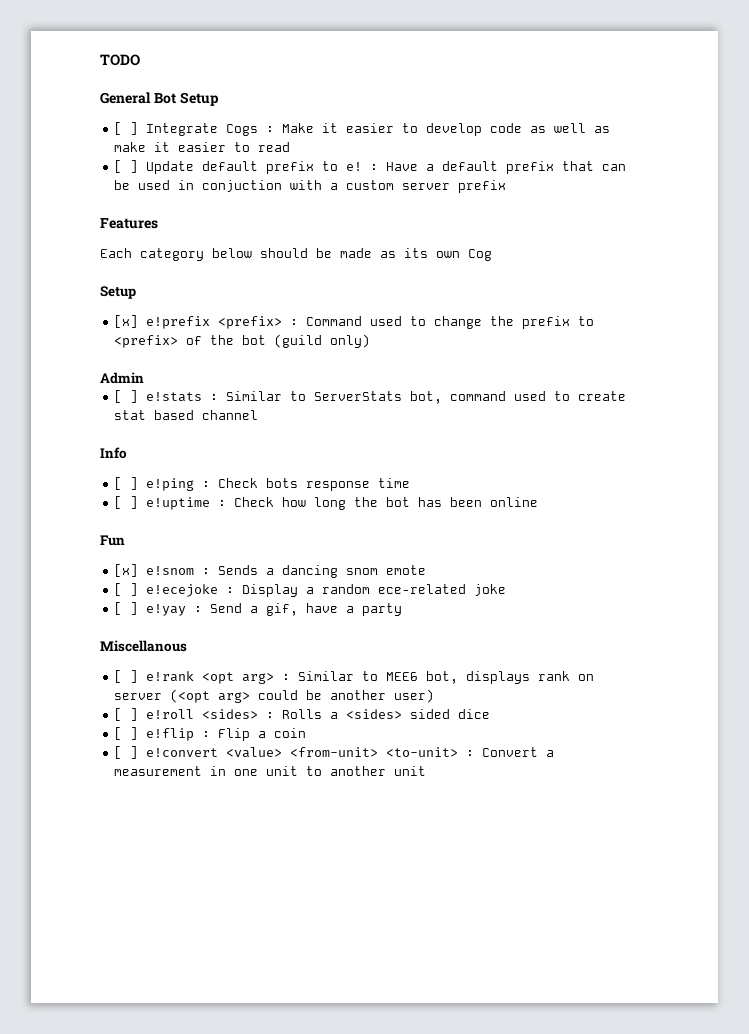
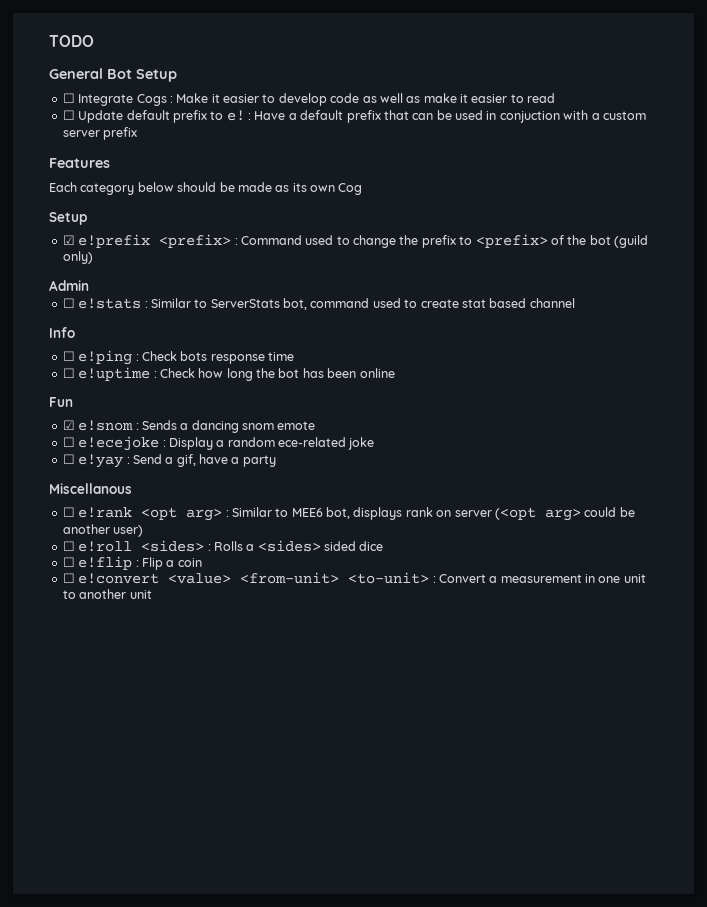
- [ ] Integrate Cogs : Make it easier to develop code as well as make it easier to read
+ ☐ Integrate Cogs : Make it easier to develop code as well as make it easier to read
- [ ] Update default prefix to e! : Have a default prefix that can be used in conjuction with a custom server prefix
+ ☐ Update default prefix to e! : Have a default prefix that can be used in conjuction with a custom server prefix
- [x] e!prefix <prefix> : Command used to change the prefix to <prefix> of the bot (guild only)
+ ☑ e!prefix <prefix> : Command used to change the prefix to <prefix> of the bot (guild only)
- [ ] e!stats : Similar to ServerStats bot, command used to create stat based channel
+ ☐ e!stats : Similar to ServerStats bot, command used to create stat based channel
- [ ] e!ping : Check bots response time
+ ☐ e!ping : Check bots response time
- [ ] e!uptime : Check how long the bot has been online
+ ☐ e!uptime : Check how long the bot has been online
- [x] e!snom : Sends a dancing snom emote
+ ☑ e!snom : Sends a dancing snom emote
- [ ] e!ecejoke : Display a random ece-related joke
+ ☐ e!ecejoke : Display a random ece-related joke
- [ ] e!yay : Send a gif, have a party
+ ☐ e!yay : Send a gif, have a party
- [ ] e!rank <opt arg> : Similar to MEE6 bot, displays rank on server (<opt arg> could be another user)
+ ☐ e!rank <opt arg> : Similar to MEE6 bot, displays rank on server (<opt arg> could be another user)
- [ ] e!roll <sides> : Rolls a <sides> sided dice
+ ☐ e!roll <sides> : Rolls a <sides> sided dice
- [ ] e!flip : Flip a coin
+ ☐ e!flip : Flip a coin
- [ ] e!convert <value> <from-unit> <to-unit> : Convert a measurement in one unit to another unit
+ ☐ e!convert <value> <from-unit> <to-unit> : Convert a measurement in one unit to another unit

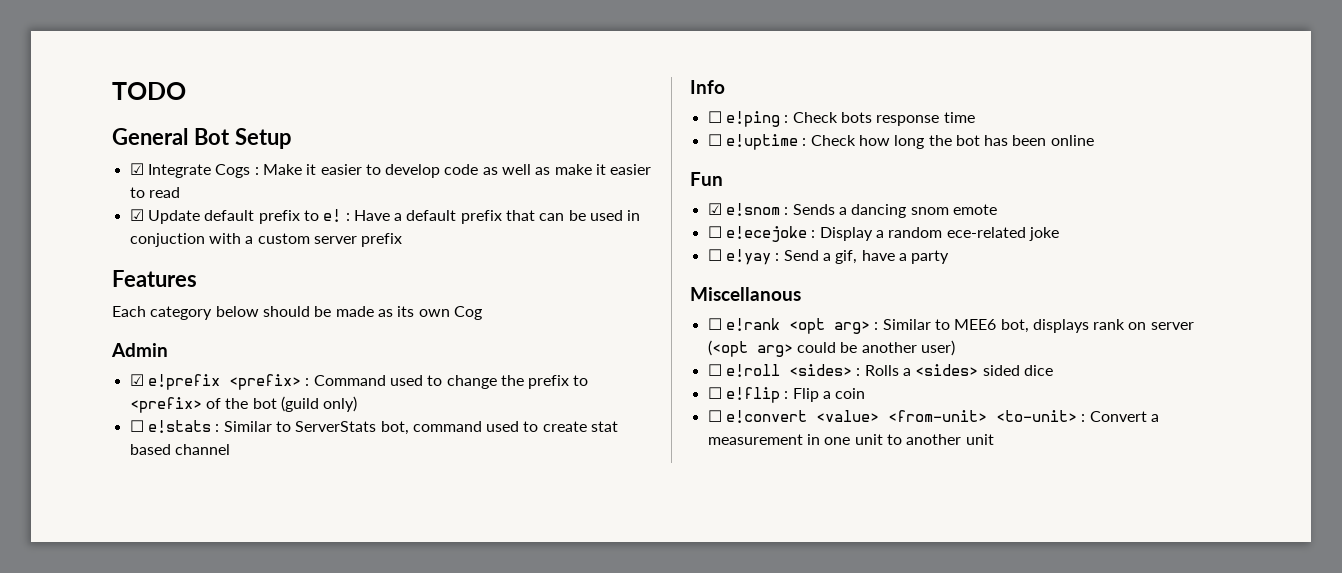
- ☐ Integrate Cogs : Make it easier to develop code as well as make it easier to read
+ ☑ Integrate Cogs : Make it easier to develop code as well as make it easier to read
- ☐ Update default prefix to e! : Have a default prefix that can be used in conjuction with a custom server prefix
+ ☑ Update default prefix to e! : Have a default prefix that can be used in conjuction with a custom server prefix
  Each category below should be made as its own Cog
- Setup
+ Admin
- Admin

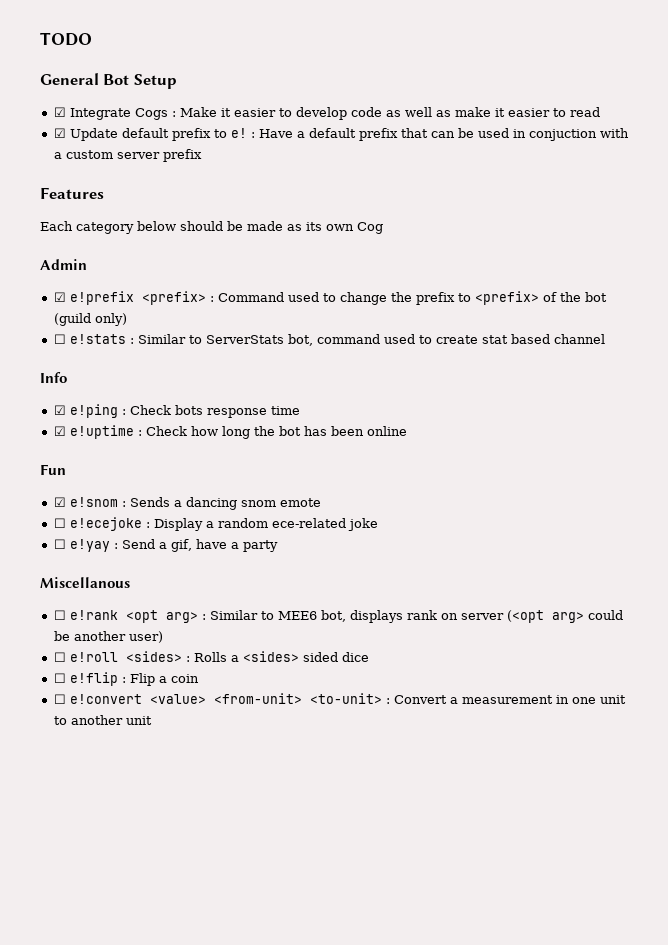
- ☐ e!ping : Check bots response time
+ ☑ e!ping : Check bots response time
- ☐ e!uptime : Check how long the bot has been online
+ ☑ e!uptime : Check how long the bot has been online

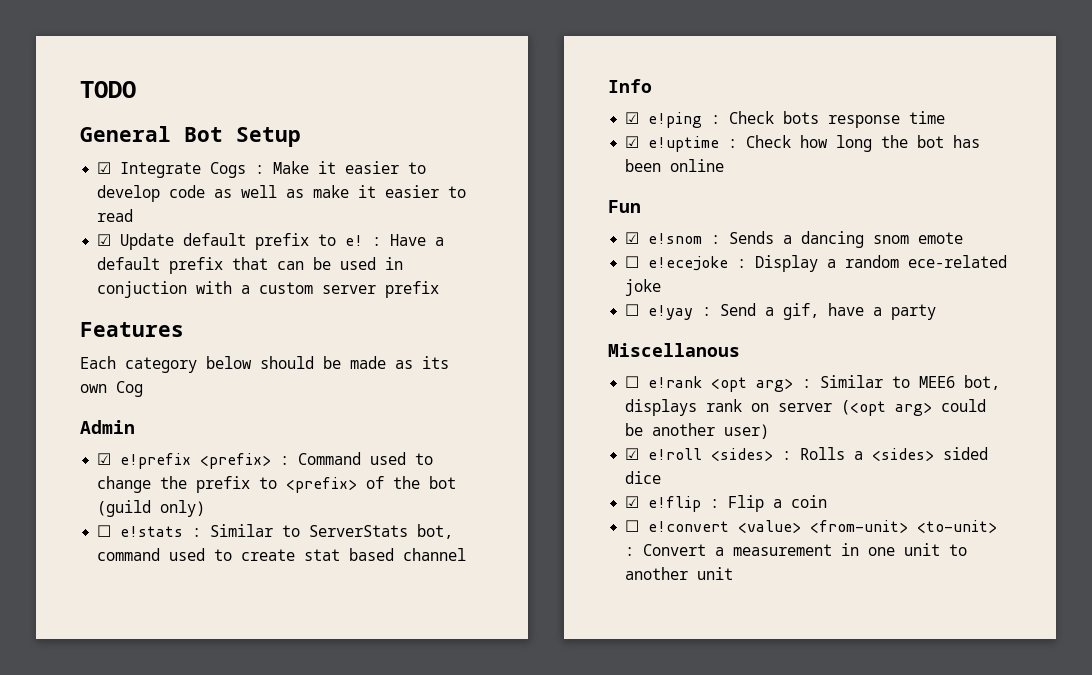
- ☐ e!roll <sides> : Rolls a <sides> sided dice
+ ☑ e!roll <sides> : Rolls a <sides> sided dice
- ☐ e!flip : Flip a coin
+ ☑ e!flip : Flip a coin

